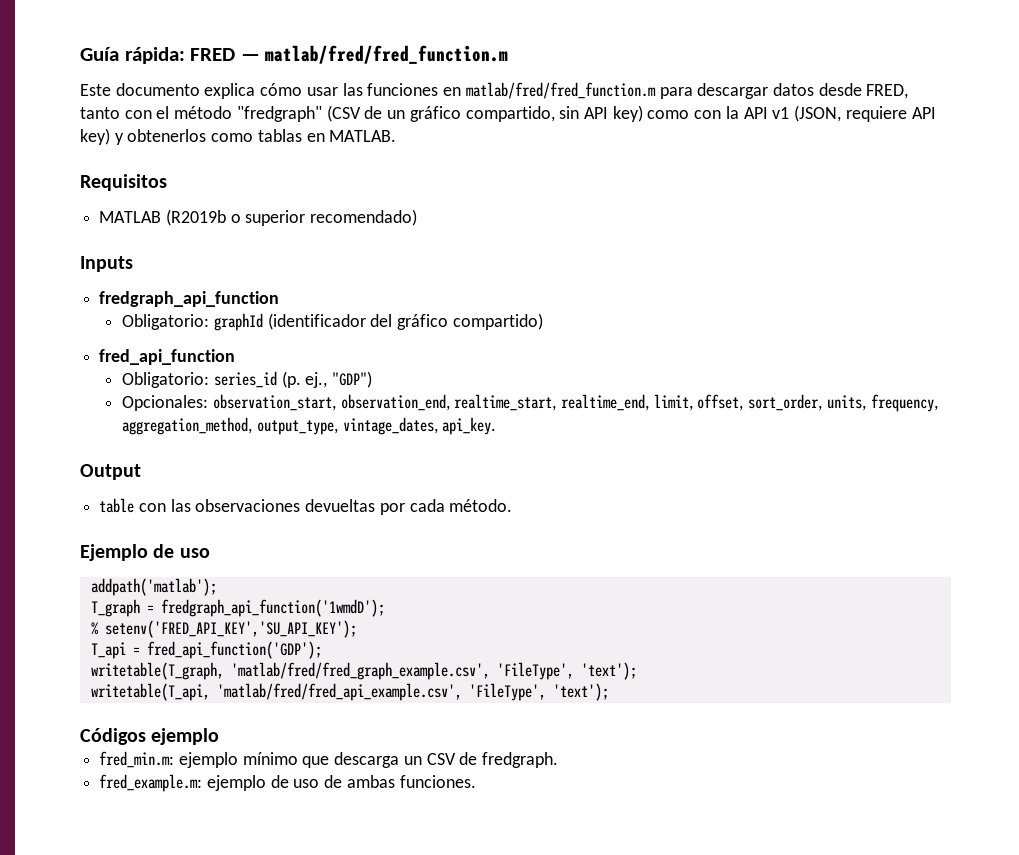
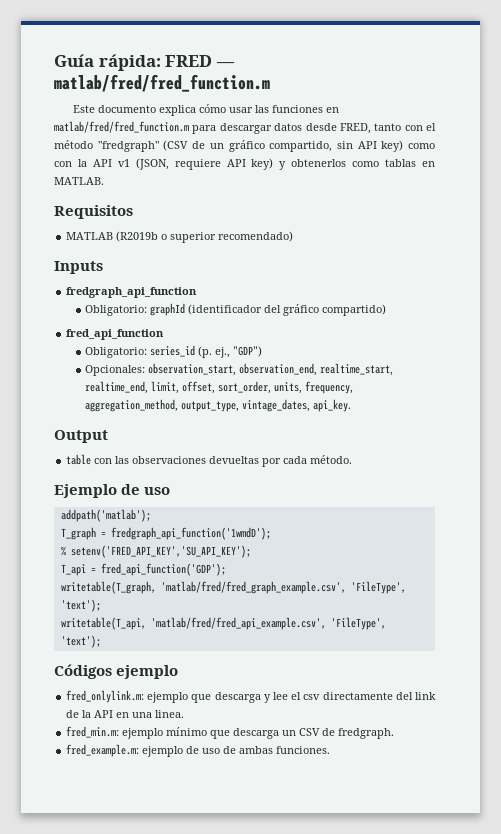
+ fred_onlylink.m: ejemplo que descarga y lee el csv directamente del link de la API en una linea.

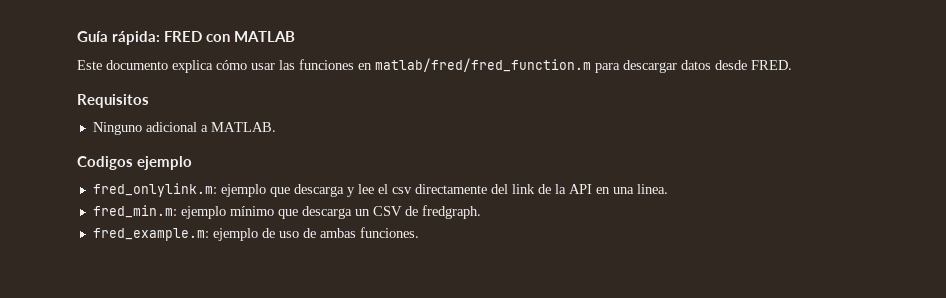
- Guía rápida: FRED — matlab/fred/fred_function.m
+ Guía rápida: FRED con MATLAB
- Este documento explica cómo usar las funciones en matlab/fred/fred_function.m para descargar datos desde FRED, tanto con el método "fredgraph" (CSV de un gráfico compartido, sin API key) como con la API v1 (JSON, requiere API key) y obtenerlos como tablas en MATLAB.
+ Este documento explica cómo usar las funciones en matlab/fred/fred_function.m para descargar datos desde FRED.
  Requisitos
- MATLAB (R2019b o superior recomendado)
- Inputs
- fredgraph_api_function
- Obligatorio: graphId (identificador del gráfico compartido)
- fred_api_function
- Obligatorio: series_id (p. ej., "GDP")
- Opcionales: observation_start, observation_end, realtime_start, realtime_end, limit, offset, sort_order, units, frequency, aggregation_method, output_type, vintage_dates, api_key.
- Output
- table con las observaciones devueltas por cada método.
- Ejemplo de uso
- addpath('matlab');
- T_graph = fredgraph_api_function('1wmdD');
- % setenv('FRED_API_KEY','SU_API_KEY');
- T_api = fred_api_function('GDP');
- writetable(T_graph, 'matlab/fred/fred_graph_example.csv', 'FileType', 'text');
- writetable(T_api, 'matlab/fred/fred_api_example.csv', 'FileType', 'text');
- Códigos ejemplo
+ Ninguno adicional a MATLAB.
+ Codigos ejemplo

